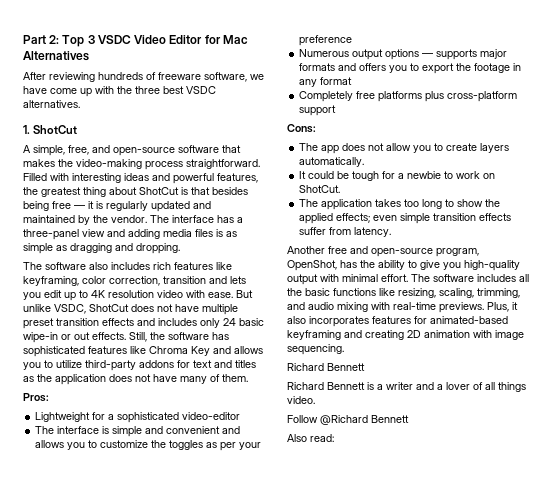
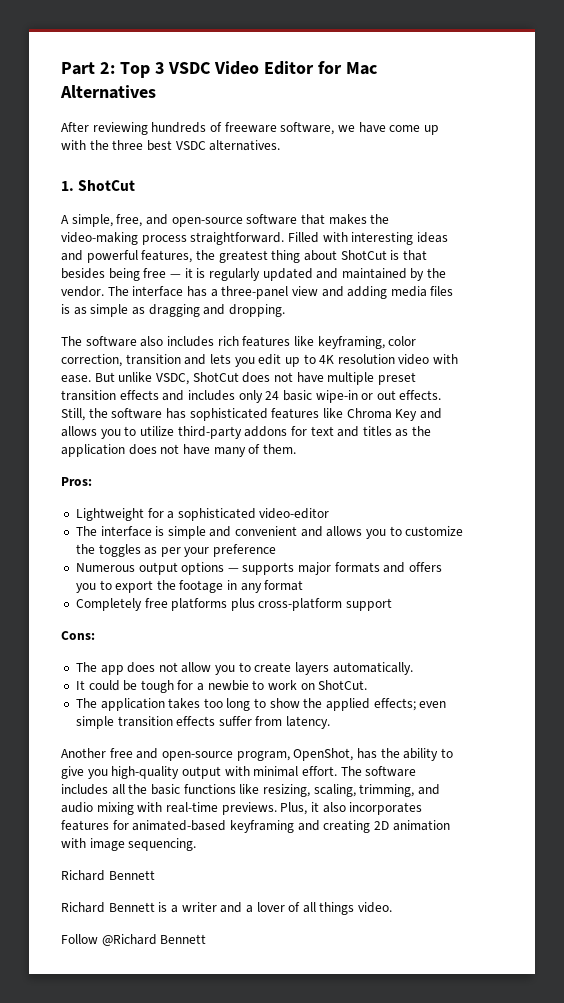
- Also read:

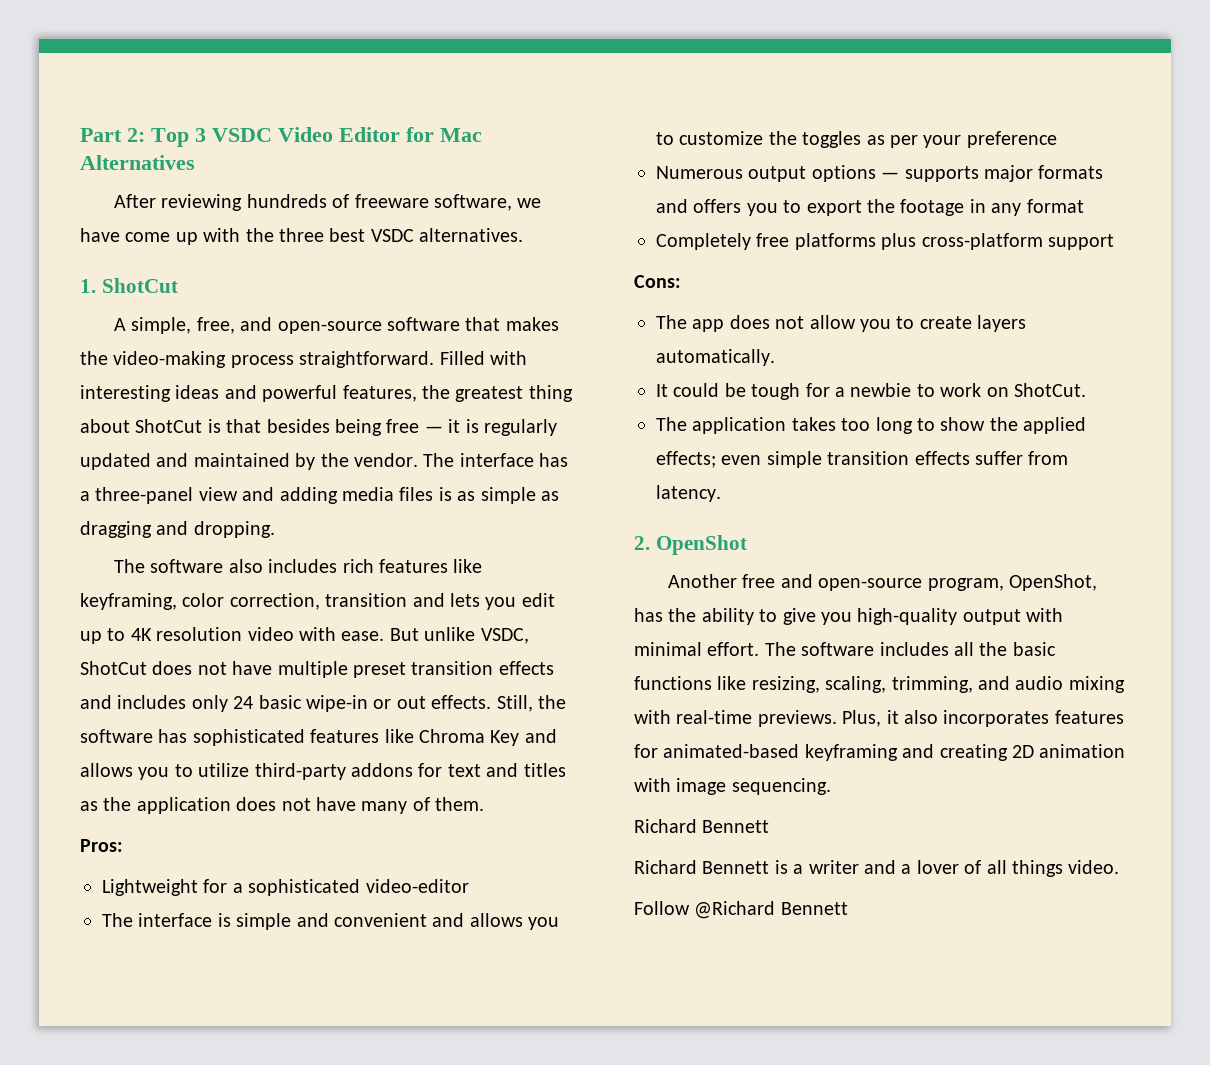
+ 2. OpenShot

